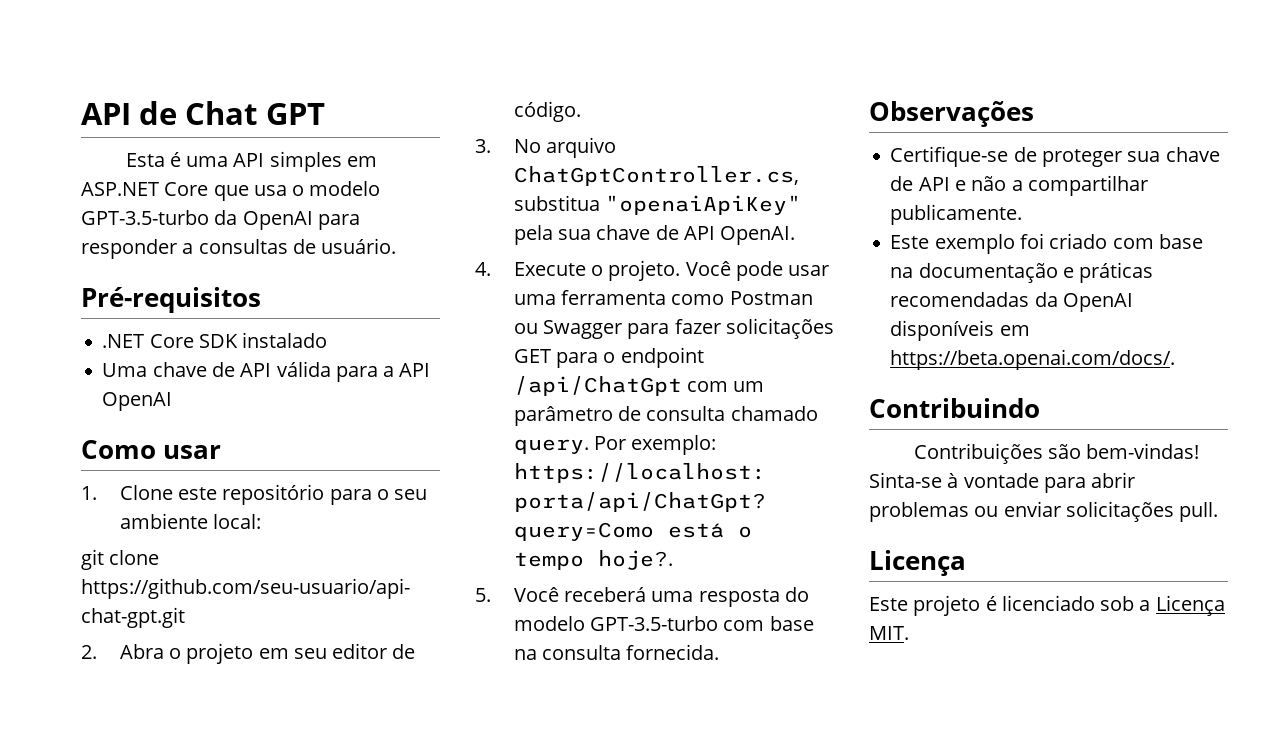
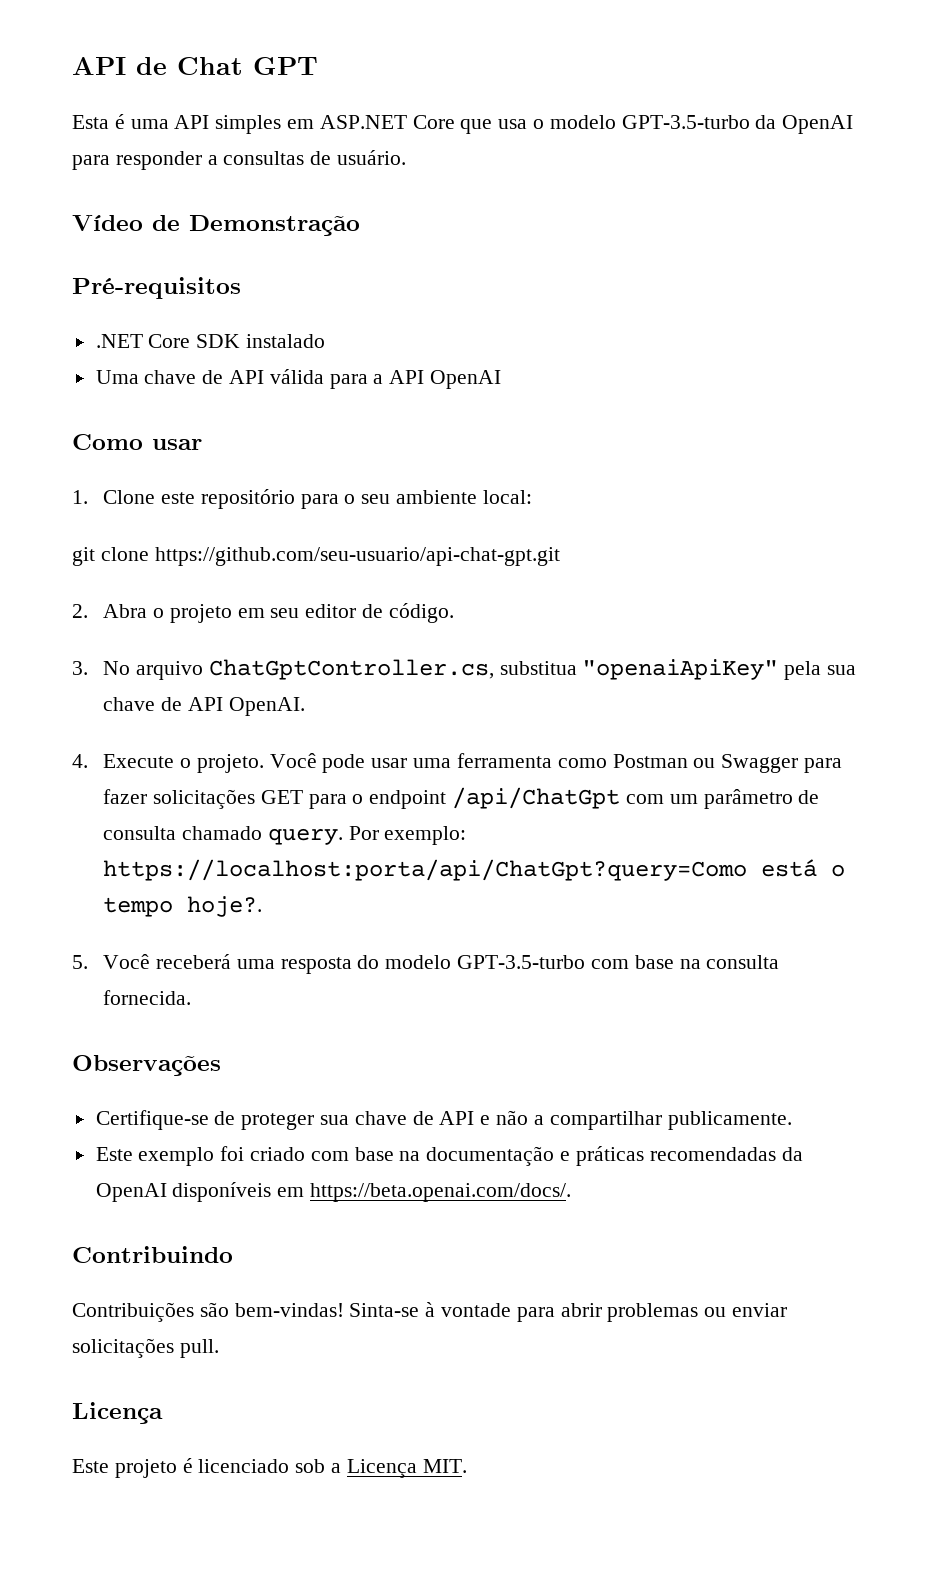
+ Vídeo de Demonstração

